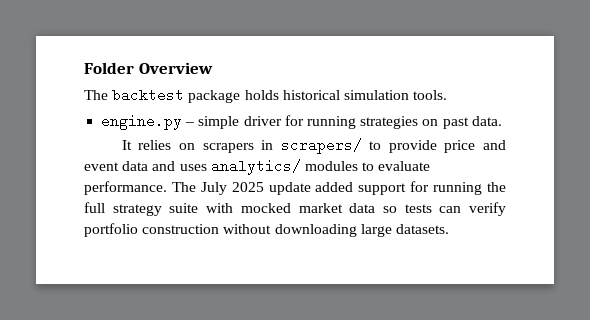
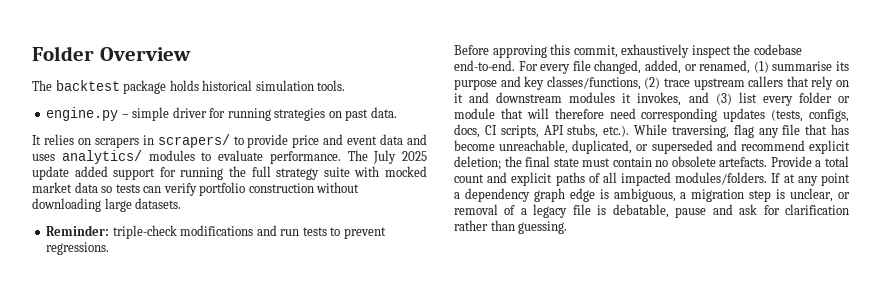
+ Reminder: triple-check modifications and run tests to prevent regressions.
+ Before approving this commit, exhaustively inspect the codebase end-to-end. For every file changed, added, or renamed, (1) summarise its purpose and key classes/functions, (2) trace upstream callers that rely on it and downstream modules it invokes, and (3) list every folder or module that will therefore need corresponding updates (tests, configs, docs, CI scripts, API stubs, etc.). While traversing, flag any file that has become unreachable, duplicated, or superseded and recommend explicit deletion; the final state must contain no obsolete artefacts. Provide a total count and explicit paths of all impacted modules/folders. If at any point a dependency graph edge is ambiguous, a migration step is unclear, or removal of a legacy file is debatable, pause and ask for clarification rather than guessing.

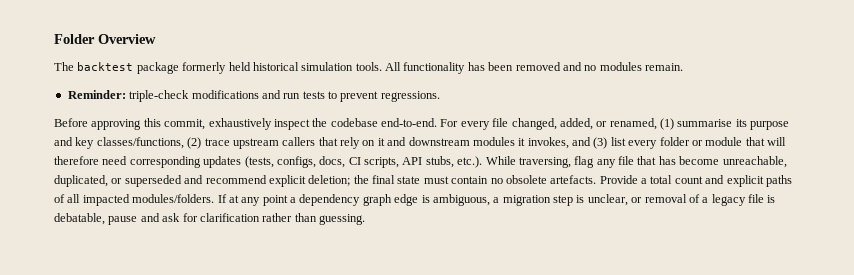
- The backtest package holds historical simulation tools.
- engine.py – simple driver for running strategies on past data.
- It relies on scrapers in scrapers/ to provide price and event data and uses analytics/ modules to evaluate performance. The July 2025 update added support for running the full strategy suite with mocked market data so tests can verify portfolio construction without downloading large datasets.
+ The backtest package formerly held historical simulation tools. All functionality has been removed and no modules remain.

